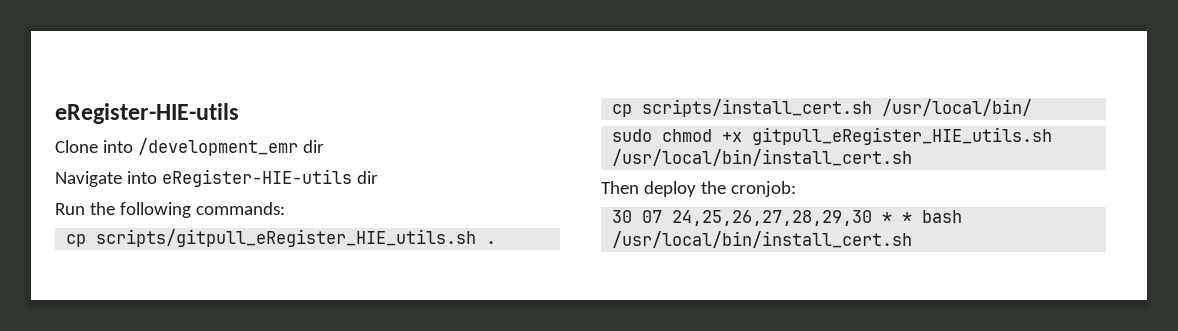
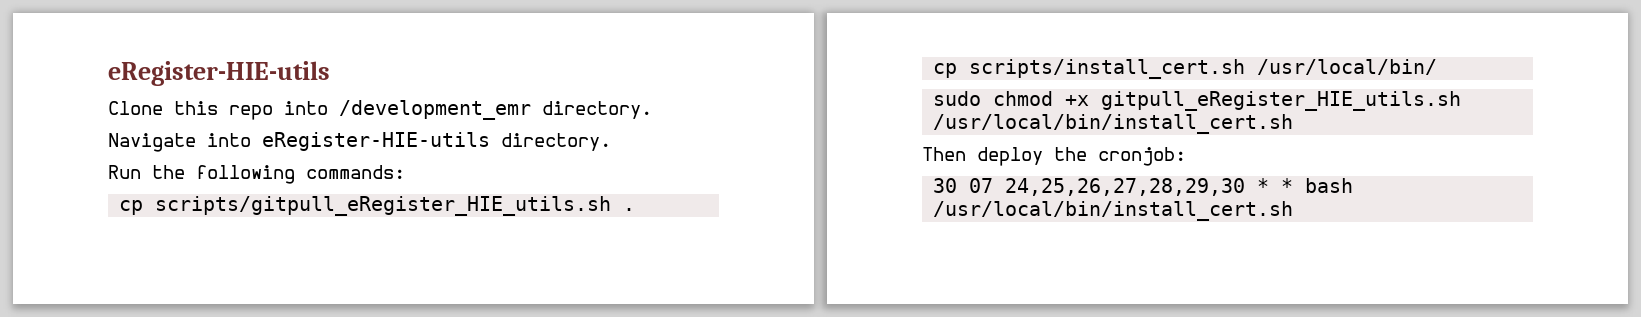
- Clone into /development_emr dir
+ Clone this repo into /development_emr directory.
- Navigate into eRegister-HIE-utils dir
+ Navigate into eRegister-HIE-utils directory.

